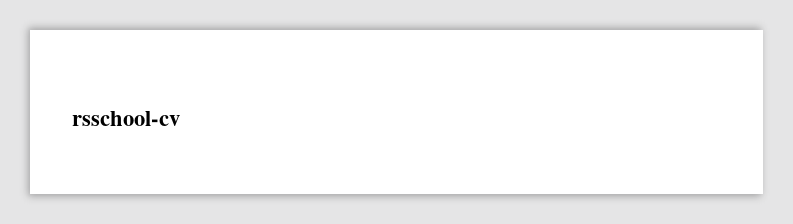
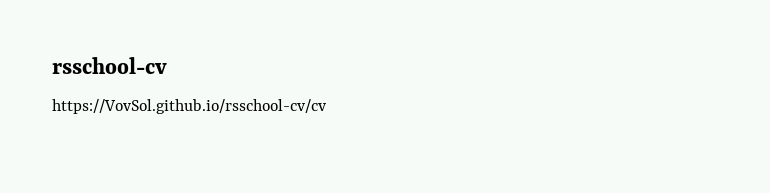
+ https://VovSol.github.io/rsschool-cv/cv

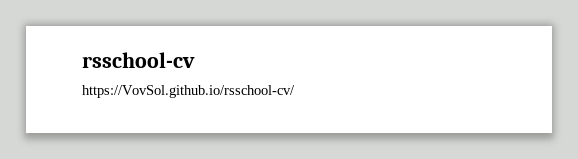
- https://VovSol.github.io/rsschool-cv/cv
+ https://VovSol.github.io/rsschool-cv/

